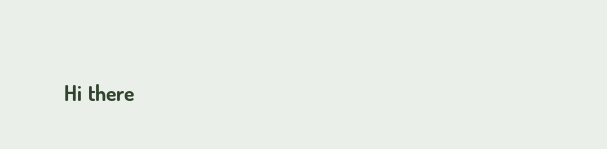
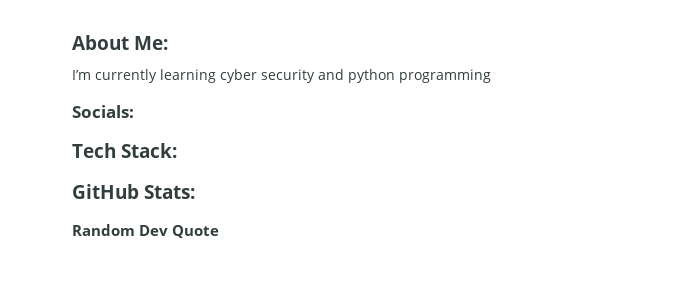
- Hi there
+ About Me:
+ I’m currently learning cyber security and python programming
+ Socials:
+ Tech Stack:
+ GitHub Stats:
+ Random Dev Quote

